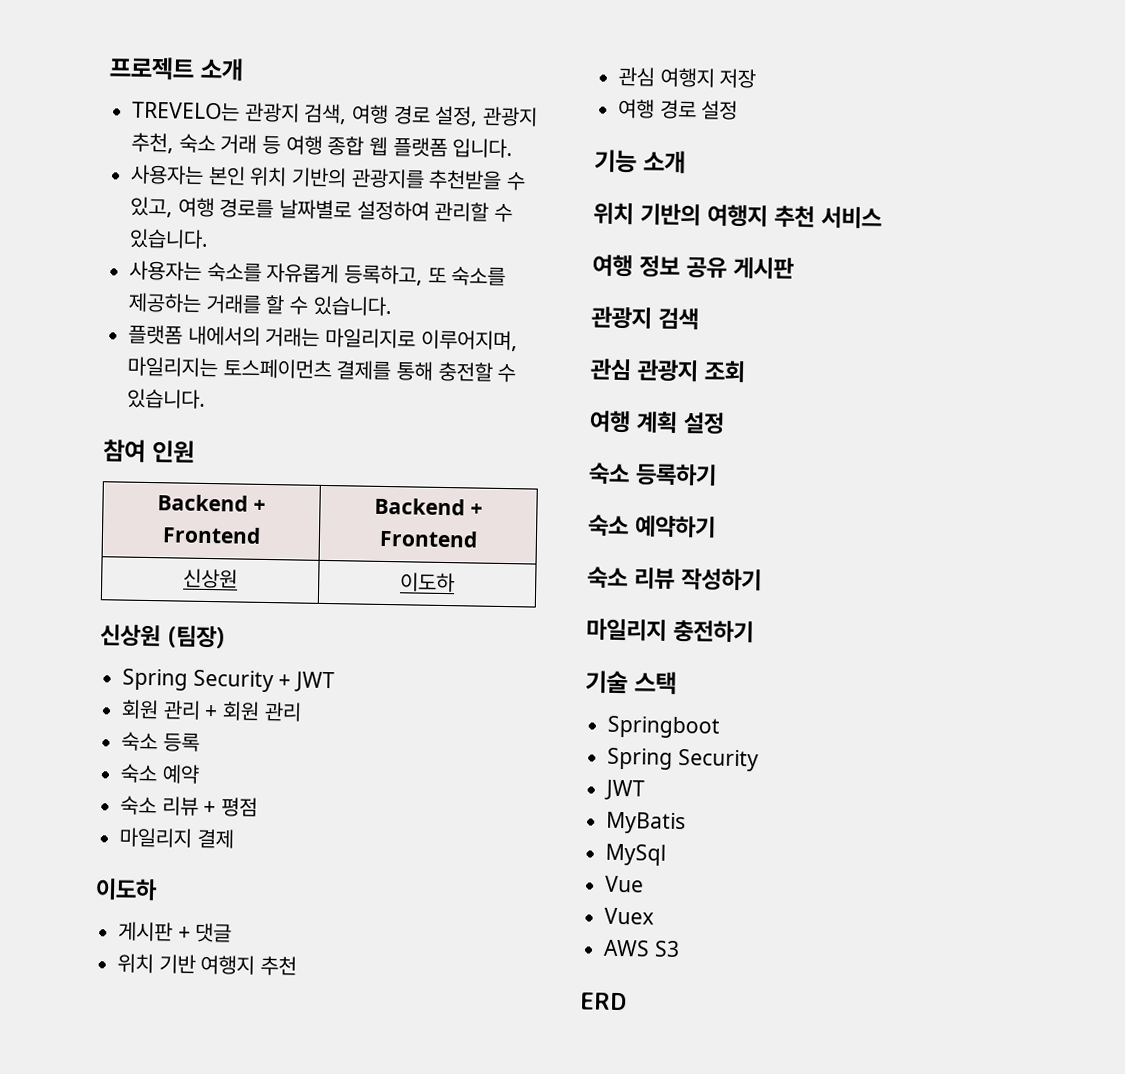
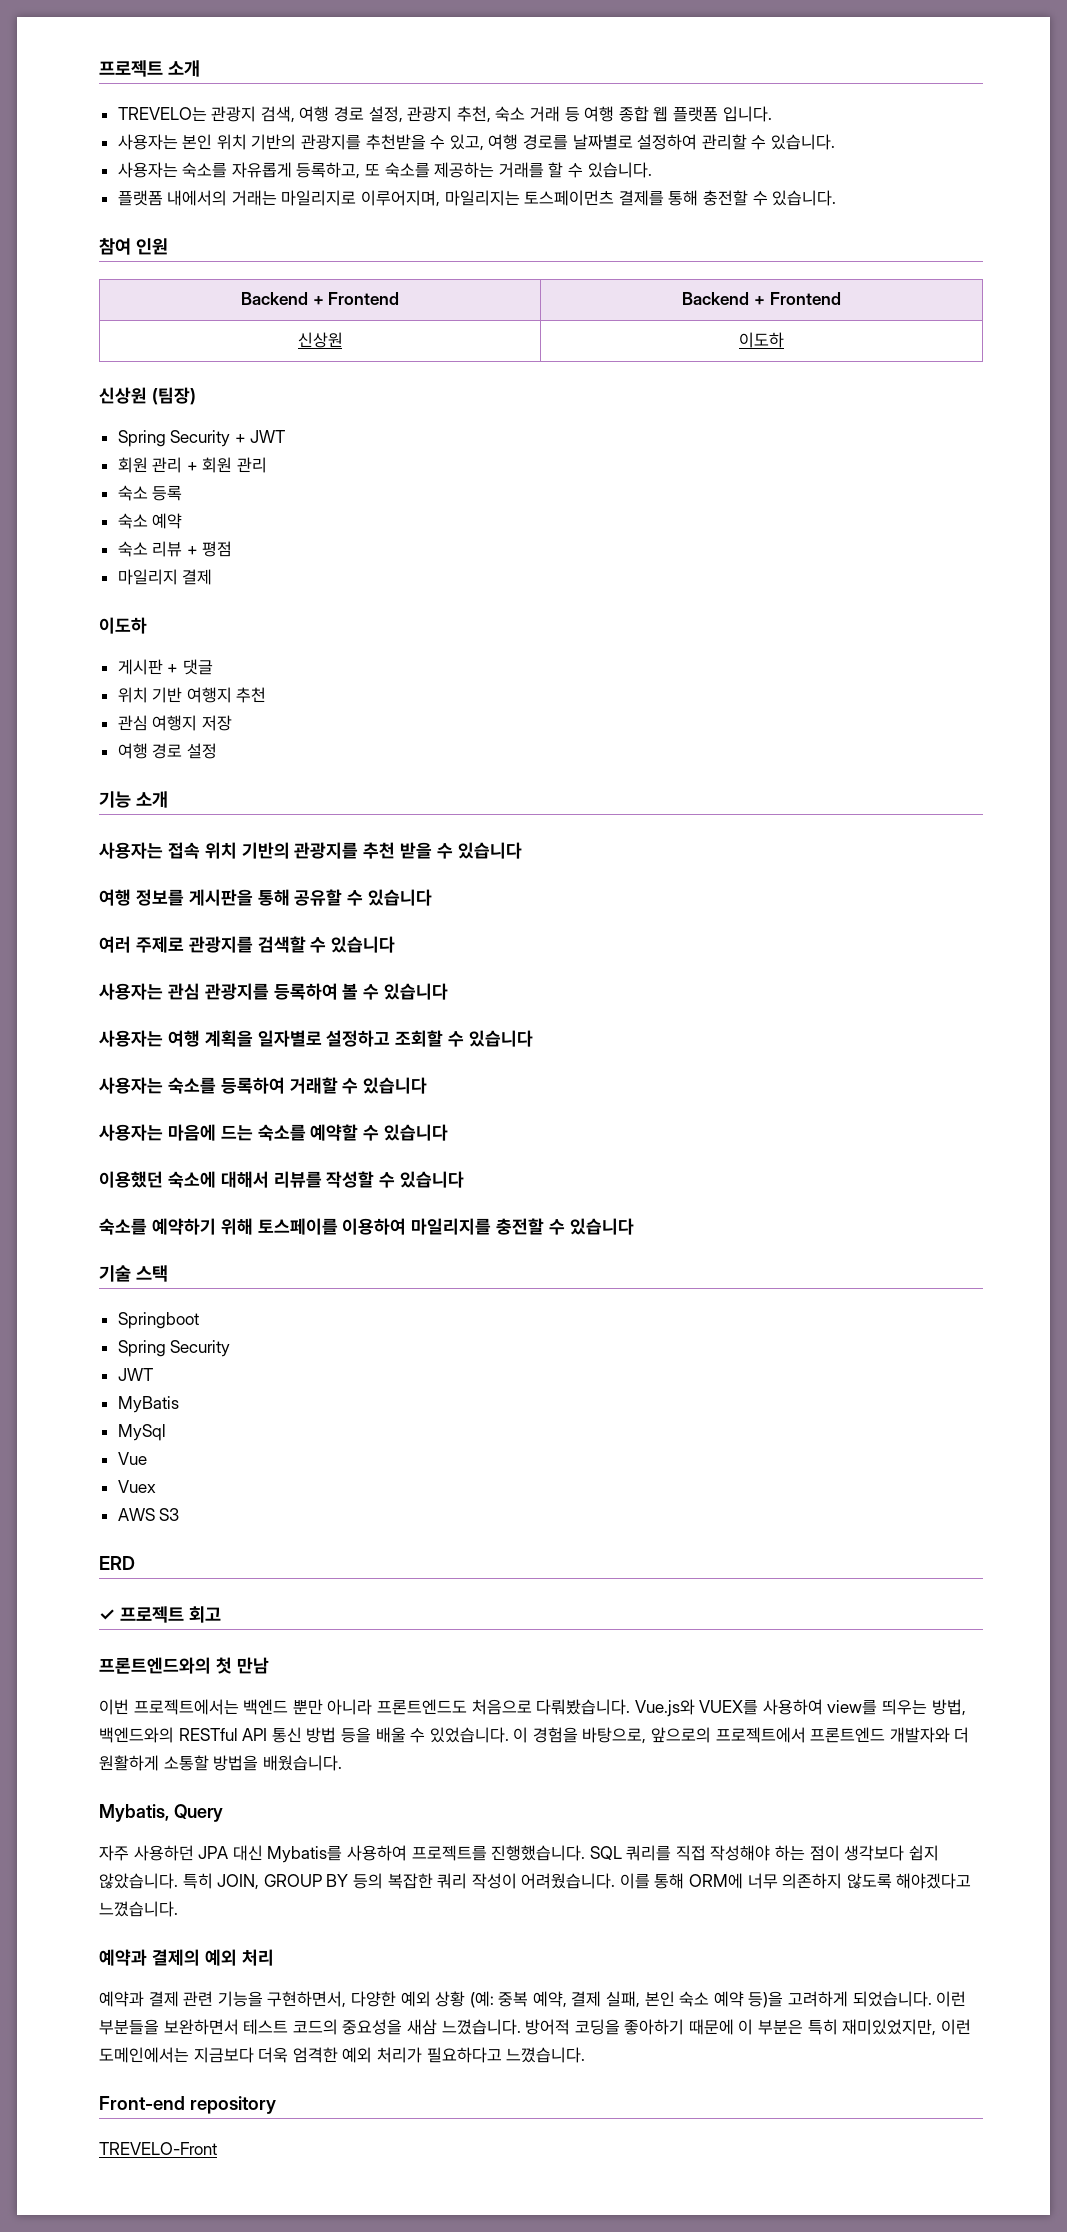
- 위치 기반의 여행지 추천 서비스
- 여행 정보 공유 게시판
- 관광지 검색
- 관심 관광지 조회
- 여행 계획 설정
- 숙소 등록하기
- 숙소 예약하기
- 숙소 리뷰 작성하기
- 마일리지 충전하기
+ 사용자는 접속 위치 기반의 관광지를 추천 받을 수 있습니다
+ 여행 정보를 게시판을 통해 공유할 수 있습니다
+ 여러 주제로 관광지를 검색할 수 있습니다
+ 사용자는 관심 관광지를 등록하여 볼 수 있습니다
+ 사용자는 여행 계획을 일자별로 설정하고 조회할 수 있습니다
+ 사용자는 숙소를 등록하여 거래할 수 있습니다
+ 사용자는 마음에 드는 숙소를 예약할 수 있습니다
+ 이용했던 숙소에 대해서 리뷰를 작성할 수 있습니다
+ 숙소를 예약하기 위해 토스페이를 이용하여 마일리지를 충전할 수 있습니다
+ ✓ 프로젝트 회고
+ 프론트엔드와의 첫 만남
+ 이번 프로젝트에서는 백엔드 뿐만 아니라 프론트엔드도 처음으로 다뤄봤습니다. Vue.js와 VUEX를 사용하여 view를 띄우는 방법, 백엔드와의 RESTful API 통신 방법 등을 배울 수 있었습니다. 이 경험을 바탕으로, 앞으로의 프로젝트에서 프론트엔드 개발자와 더 원활하게 소통할 방법을 배웠습니다.
+ Mybatis, Query
+ 자주 사용하던 JPA 대신 Mybatis를 사용하여 프로젝트를 진행했습니다. SQL 쿼리를 직접 작성해야 하는 점이 생각보다 쉽지 않았습니다. 특히 JOIN, GROUP BY 등의 복잡한 쿼리 작성이 어려웠습니다. 이를 통해 ORM에 너무 의존하지 않도록 해야겠다고 느꼈습니다.
+ 예약과 결제의 예외 처리
+ 예약과 결제 관련 기능을 구현하면서, 다양한 예외 상황 (예: 중복 예약, 결제 실패, 본인 숙소 예약 등)을 고려하게 되었습니다. 이런 부분들을 보완하면서 테스트 코드의 중요성을 새삼 느꼈습니다. 방어적 코딩을 좋아하기 때문에 이 부분은 특히 재미있었지만, 이런 도메인에서는 지금보다 더욱 엄격한 예외 처리가 필요하다고 느꼈습니다.
+ Front-end repository
+ TREVELO-Front

